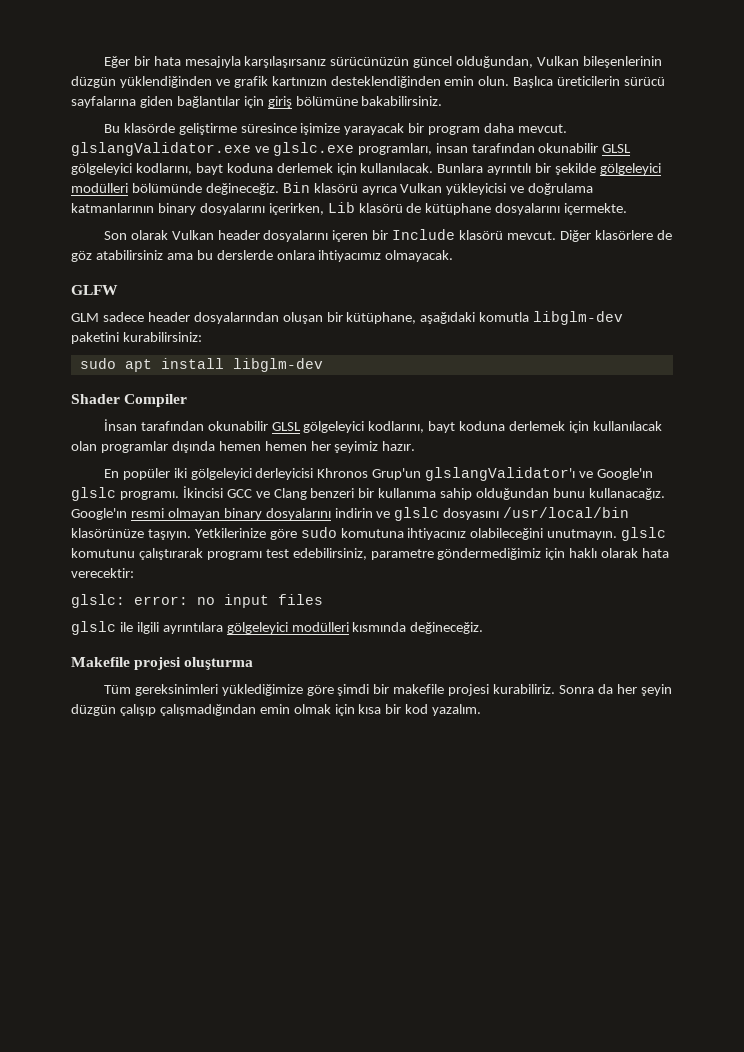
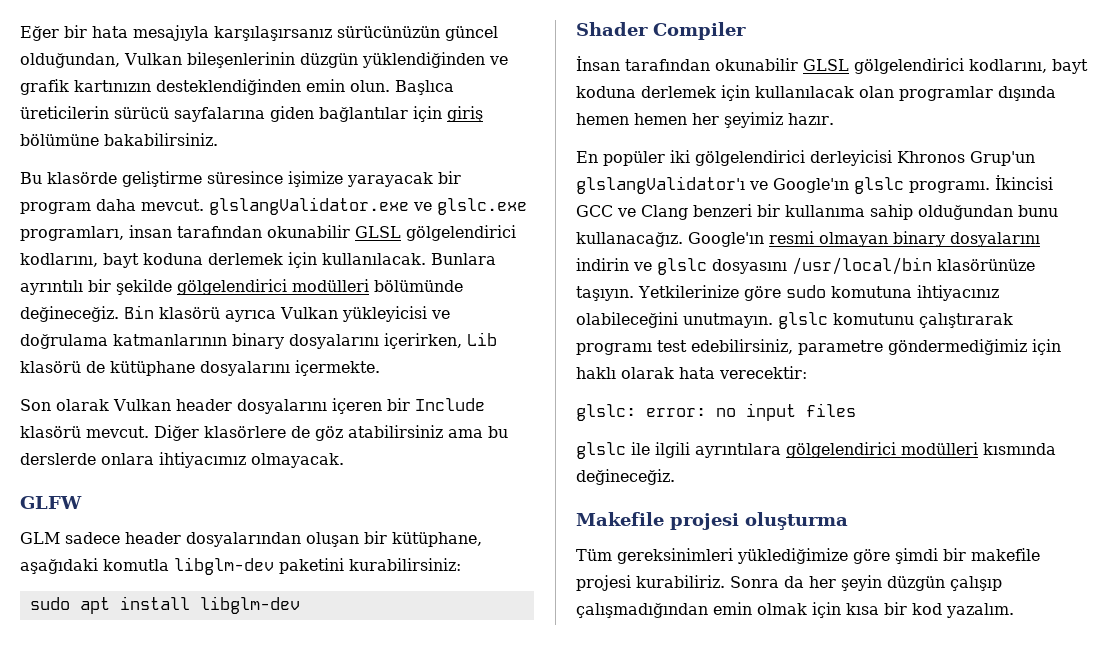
- Bu klasörde geliştirme süresince işimize yarayacak bir program daha mevcut. glslangValidator.exe ve glslc.exe programları, insan tarafından okunabilir GLSL gölgeleyici kodlarını, bayt koduna derlemek için kullanılacak.
+ Bu klasörde geliştirme süresince işimize yarayacak bir program daha mevcut. glslangValidator.exe ve glslc.exe programları, insan tarafından okunabilir GLSL gölgelendirici kodlarını, bayt koduna derlemek için kullanılacak.
- Bunlara ayrıntılı bir şekilde gölgeleyici modülleri bölümünde değineceğiz.
+ Bunlara ayrıntılı bir şekilde gölgelendirici modülleri bölümünde değineceğiz.
- İnsan tarafından okunabilir GLSL gölgeleyici kodlarını, bayt koduna derlemek için kullanılacak olan programlar dışında hemen hemen her şeyimiz hazır.
+ İnsan tarafından okunabilir GLSL gölgelendirici kodlarını, bayt koduna derlemek için kullanılacak olan programlar dışında hemen hemen her şeyimiz hazır.
- En popüler iki gölgeleyici derleyicisi Khronos Grup'un glslangValidator'ı ve Google'ın glslc programı.
+ En popüler iki gölgelendirici derleyicisi Khronos Grup'un glslangValidator'ı ve Google'ın glslc programı.
- glslc ile ilgili ayrıntılara gölgeleyici modülleri kısmında değineceğiz.
+ glslc ile ilgili ayrıntılara gölgelendirici modülleri kısmında değineceğiz.

